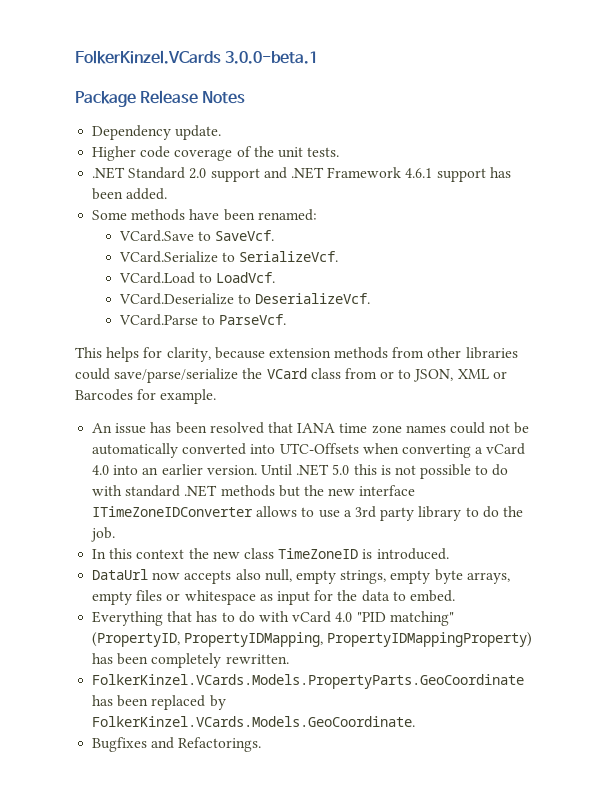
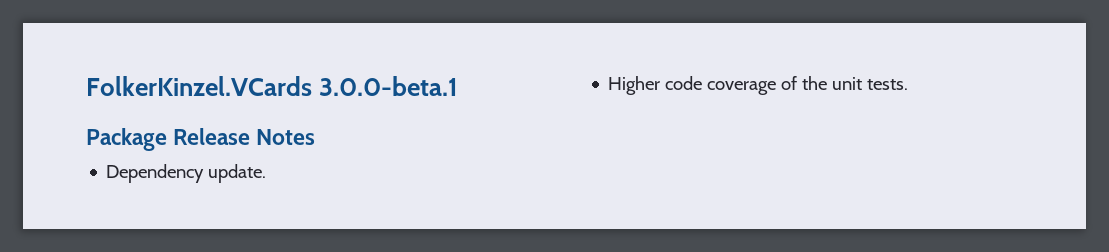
- .NET Standard 2.0 support and .NET Framework 4.6.1 support has been added.
- Some methods have been renamed:
- VCard.Save to SaveVcf.
- VCard.Serialize to SerializeVcf.
- VCard.Load to LoadVcf.
- VCard.Deserialize to DeserializeVcf.
- VCard.Parse to ParseVcf.
- This helps for clarity, because extension methods from other libraries could save/parse/serialize the VCard class from or to JSON, XML or Barcodes for example.
- An issue has been resolved that IANA time zone names could not be automatically converted into UTC-Offsets when converting a vCard 4.0 into an earlier version. Until .NET 5.0 this is not possible to do with standard .NET methods but the new interface ITimeZoneIDConverter allows to use a 3rd party library to do the job.
- In this context the new class TimeZoneID is introduced.
- DataUrl now accepts also null, empty strings, empty byte arrays, empty files or whitespace as input for the data to embed.
- Everything that has to do with vCard 4.0 "PID matching" (PropertyID, PropertyIDMapping, PropertyIDMappingProperty) has been completely rewritten.
- FolkerKinzel.VCards.Models.PropertyParts.GeoCoordinate has been replaced by FolkerKinzel.VCards.Models.GeoCoordinate.
- Bugfixes and Refactorings.

